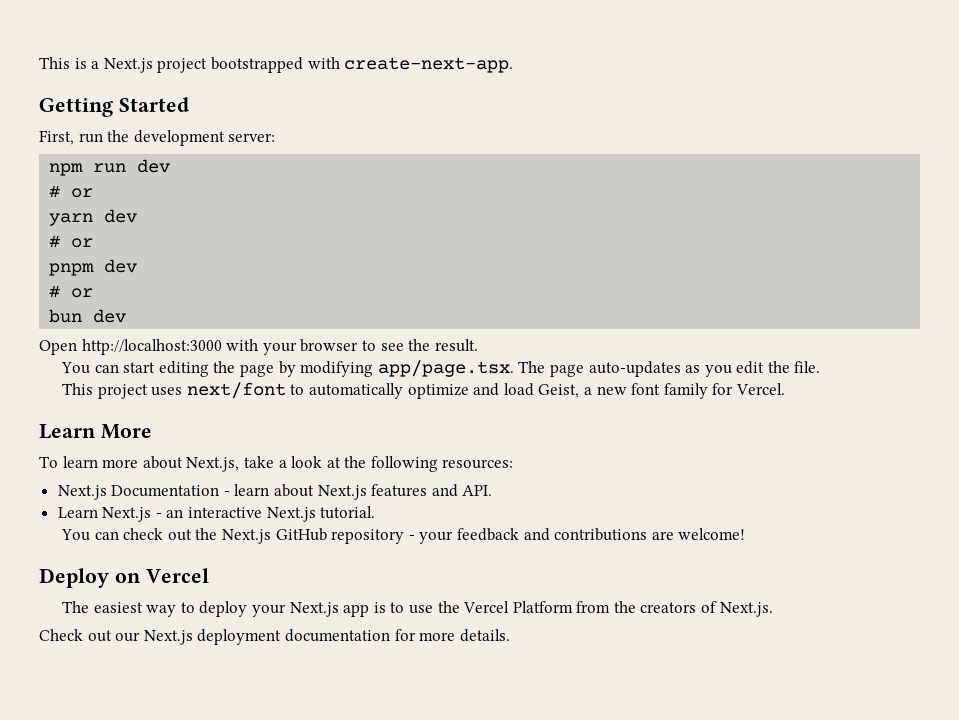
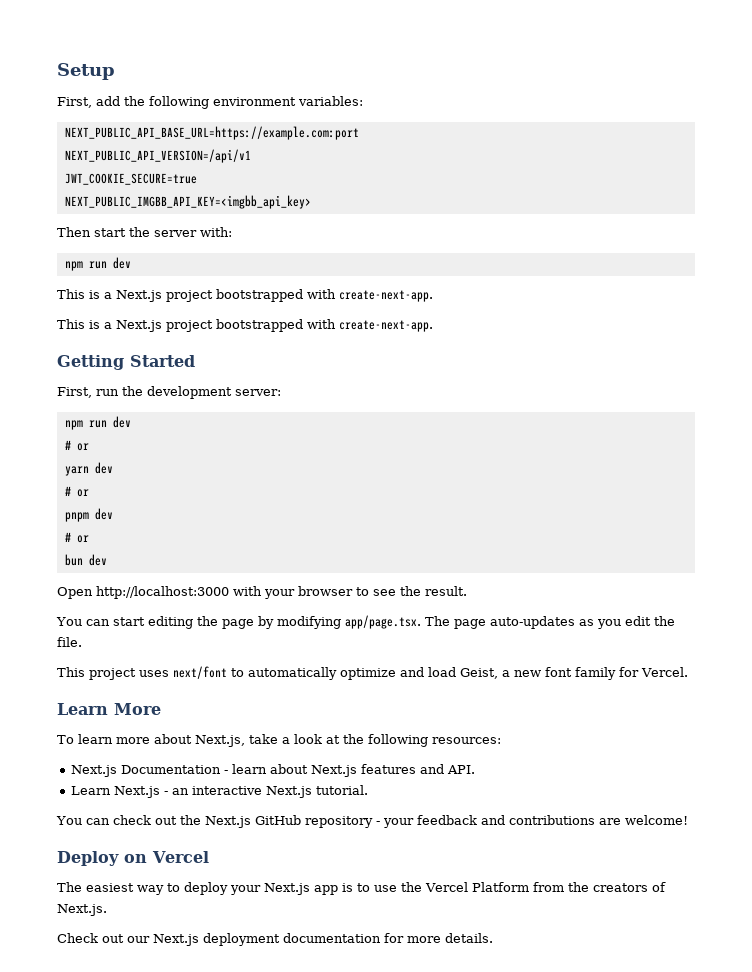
+ Setup
+ First, add the following environment variables:
+ NEXT_PUBLIC_API_BASE_URL=https://example.com:port
+ NEXT_PUBLIC_API_VERSION=/api/v1
+ JWT_COOKIE_SECURE=true
+ NEXT_PUBLIC_IMGBB_API_KEY=<imgbb_api_key>
+ Then start the server with:
+ npm run dev
+ This is a Next.js project bootstrapped with create-next-app.

